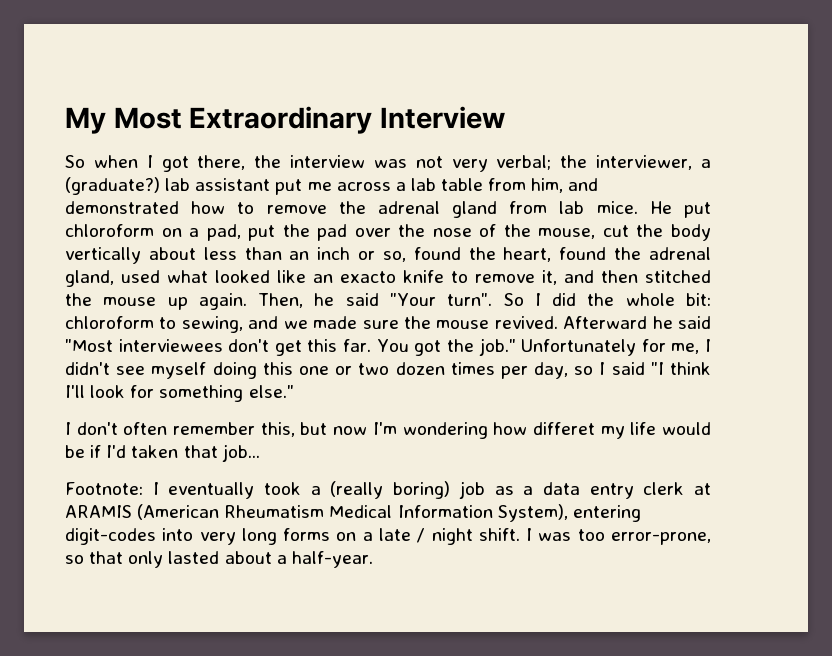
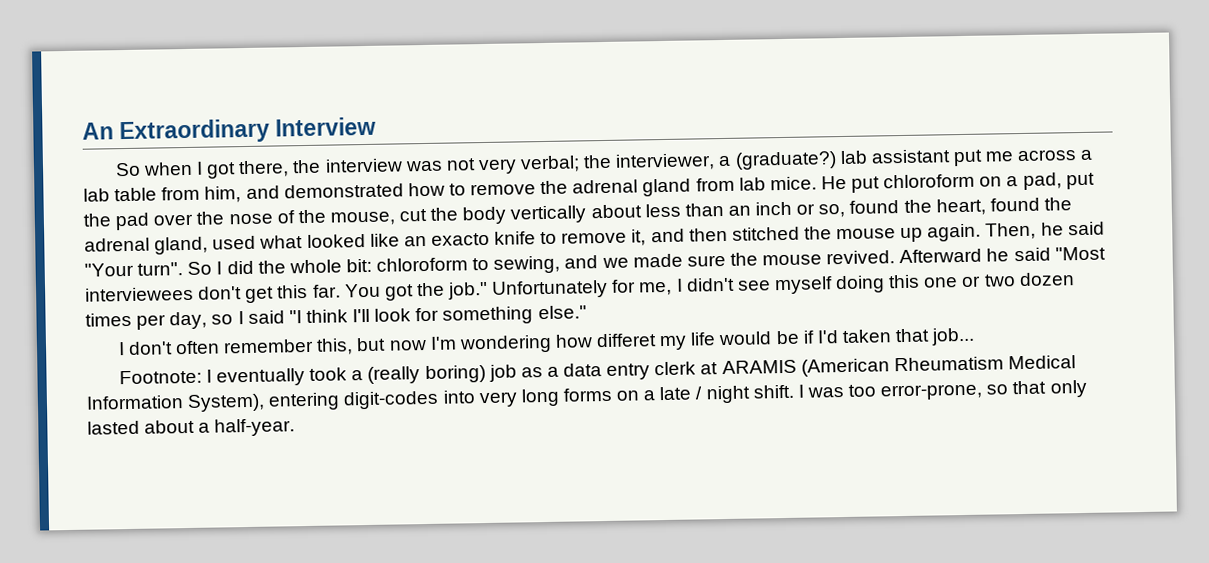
- My Most Extraordinary Interview
+ An Extraordinary Interview

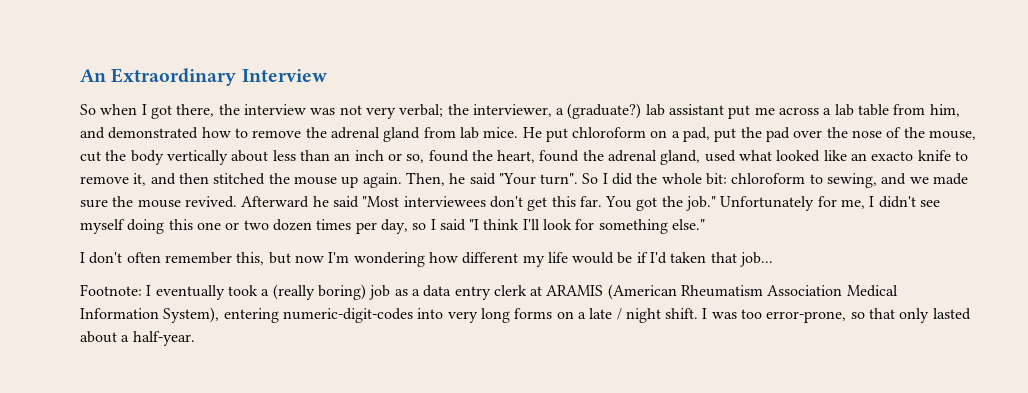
- I don't often remember this, but now I'm wondering how differet my life would be if I'd taken that job...
+ I don't often remember this, but now I'm wondering how different my life would be if I'd taken that job...
- Footnote: I eventually took a (really boring) job as a data entry clerk at ARAMIS (American Rheumatism Medical Information System), entering digit-codes into very long forms on a late / night shift.
+ Footnote: I eventually took a (really boring) job as a data entry clerk at ARAMIS (American Rheumatism Association Medical Information System), entering numeric-digit-codes into very long forms on a late / night shift.

